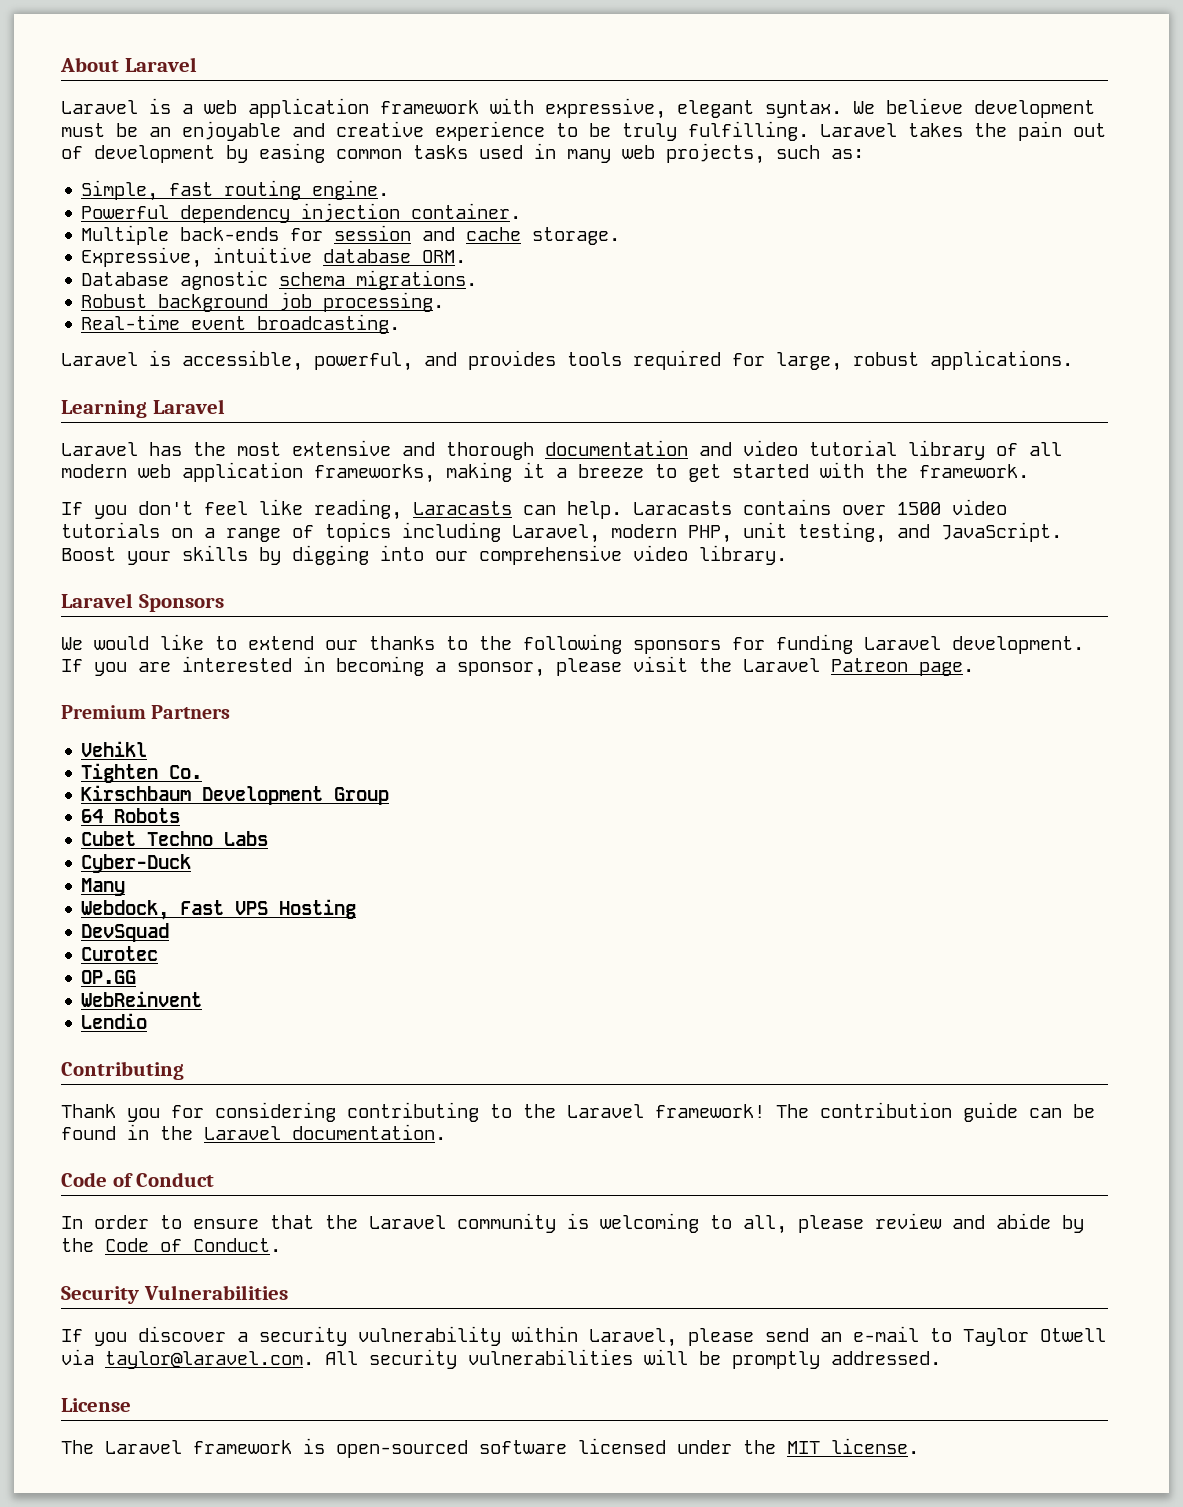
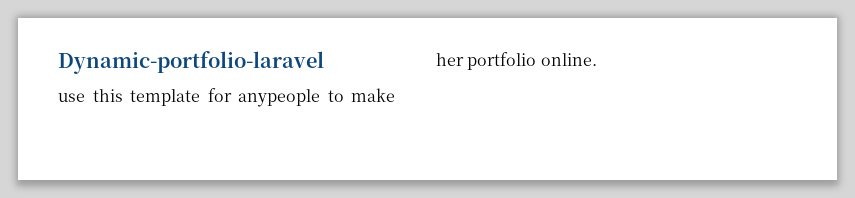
- About Laravel
- Laravel is a web application framework with expressive, elegant syntax. We believe development must be an enjoyable and creative experience to be truly fulfilling. Laravel takes the pain out of development by easing common tasks used in many web projects, such as:
- Simple, fast routing engine.
- Powerful dependency injection container.
- Multiple back-ends for session and cache storage.
- Expressive, intuitive database ORM.
- Database agnostic schema migrations.
- Robust background job processing.
- Real-time event broadcasting.
- Laravel is accessible, powerful, and provides tools required for large, robust applications.
- Learning Laravel
- Laravel has the most extensive and thorough documentation and video tutorial library of all modern web application frameworks, making it a breeze to get started with the framework.
- If you don't feel like reading, Laracasts can help. Laracasts contains over 1500 video tutorials on a range of topics including Laravel, modern PHP, unit testing, and JavaScript. Boost your skills by digging into our comprehensive video library.
- Laravel Sponsors
- We would like to extend our thanks to the following sponsors for funding Laravel development. If you are interested in becoming a sponsor, please visit the Laravel Patreon page.
- Premium Partners
- Vehikl
- Tighten Co.
- Kirschbaum Development Group
- 64 Robots
- Cubet Techno Labs
- Cyber-Duck
- Many
- Webdock, Fast VPS Hosting
- DevSquad
- Curotec
- OP.GG
- WebReinvent
- Lendio
- Contributing
- Thank you for considering contributing to the Laravel framework! The contribution guide can be found in the Laravel documentation.
- Code of Conduct
- In order to ensure that the Laravel community is welcoming to all, please review and abide by the Code of Conduct.
- Security Vulnerabilities
- If you discover a security vulnerability within Laravel, please send an e-mail to Taylor Otwell via taylor@laravel.com. All security vulnerabilities will be promptly addressed.
- License
- The Laravel framework is open-sourced software licensed under the MIT license.
+ Dynamic-portfolio-laravel
+ use this template for anypeople to make her portfolio online.

